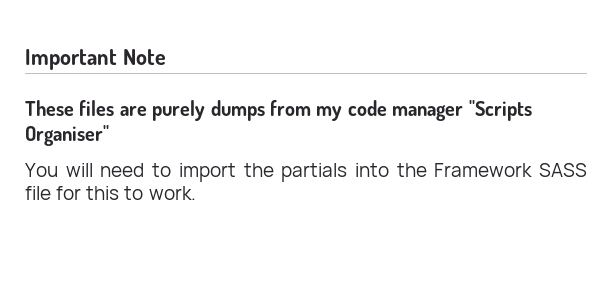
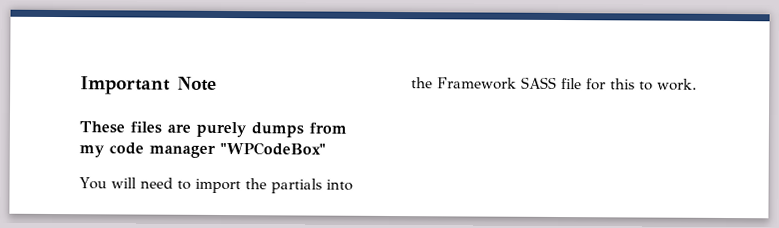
- These files are purely dumps from my code manager "Scripts Organiser"
+ These files are purely dumps from my code manager "WPCodeBox"

